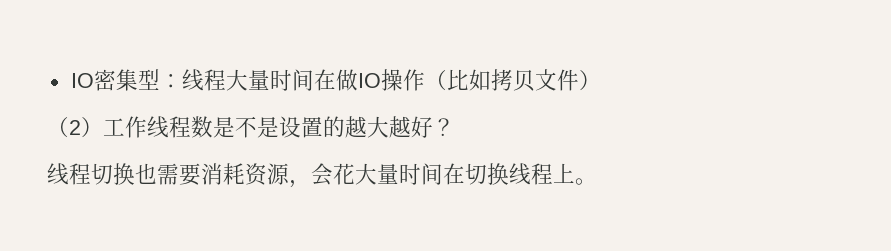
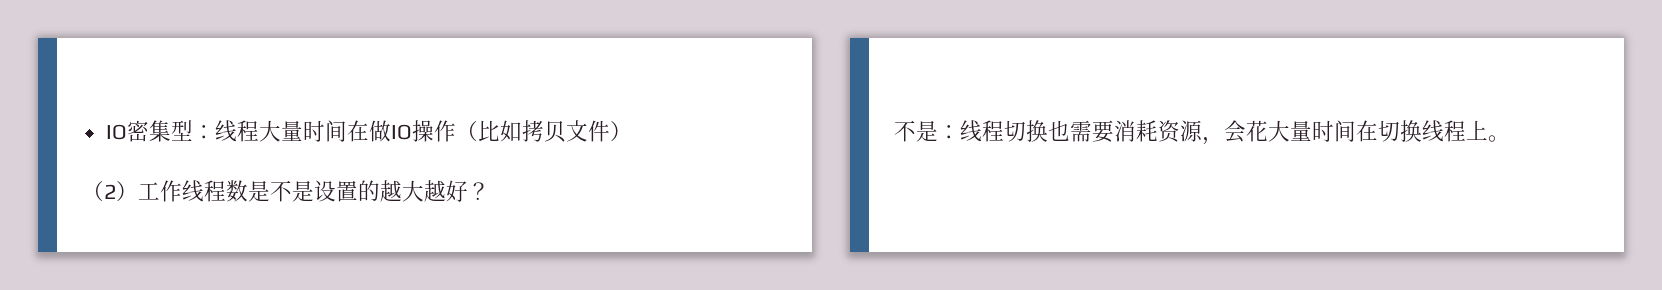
- 线程切换也需要消耗资源，会花大量时间在切换线程上。
+ 不是：线程切换也需要消耗资源，会花大量时间在切换线程上。

